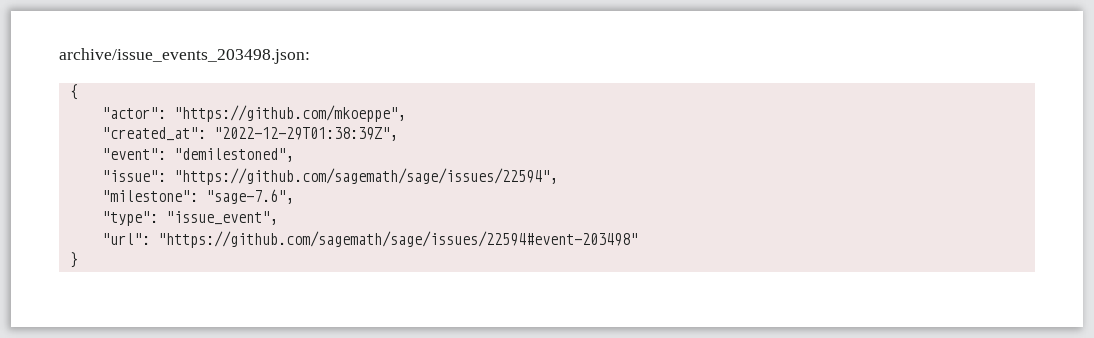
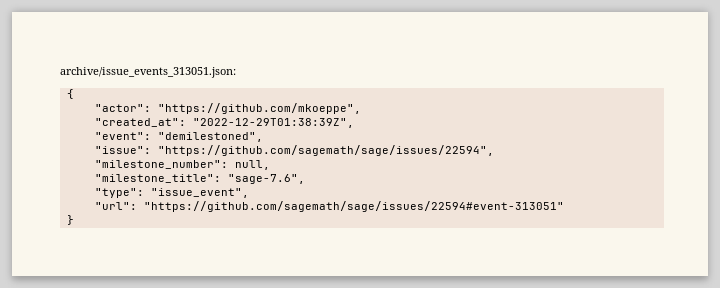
- archive/issue_events_203498.json:
+ archive/issue_events_313051.json:
- "milestone": "sage-7.6",
+ "milestone_number": null,
+ "milestone_title": "sage-7.6",
- "url": "https://github.com/sagemath/sage/issues/22594#event-203498"
+ "url": "https://github.com/sagemath/sage/issues/22594#event-313051"

